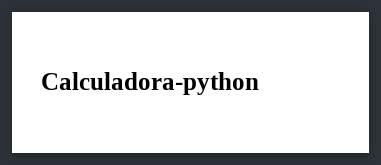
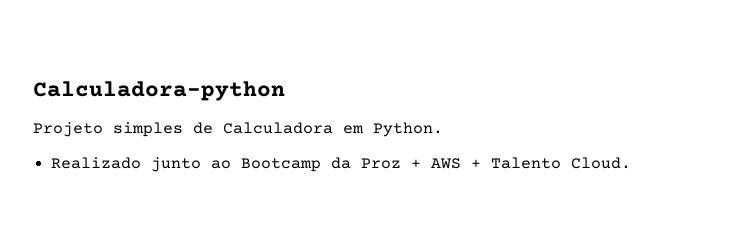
+ Projeto simples de Calculadora em Python.
+ Realizado junto ao Bootcamp da Proz + AWS + Talento Cloud.

